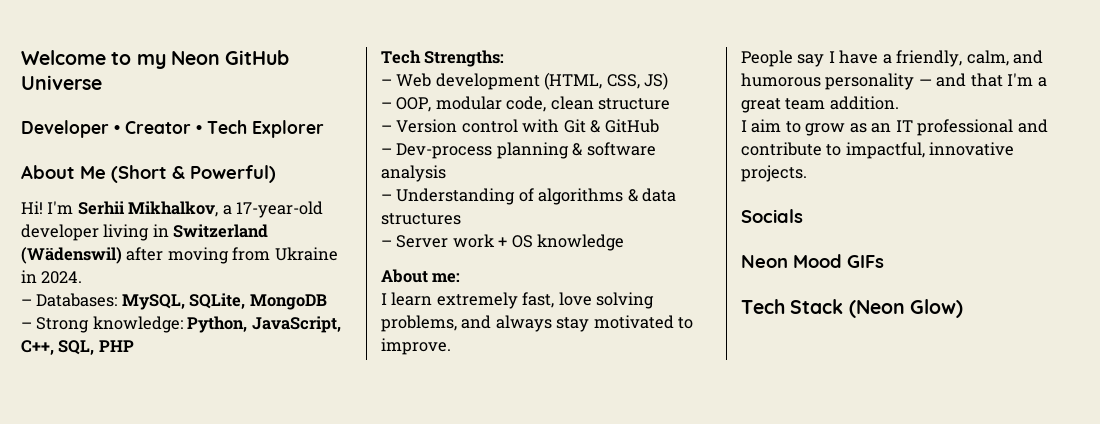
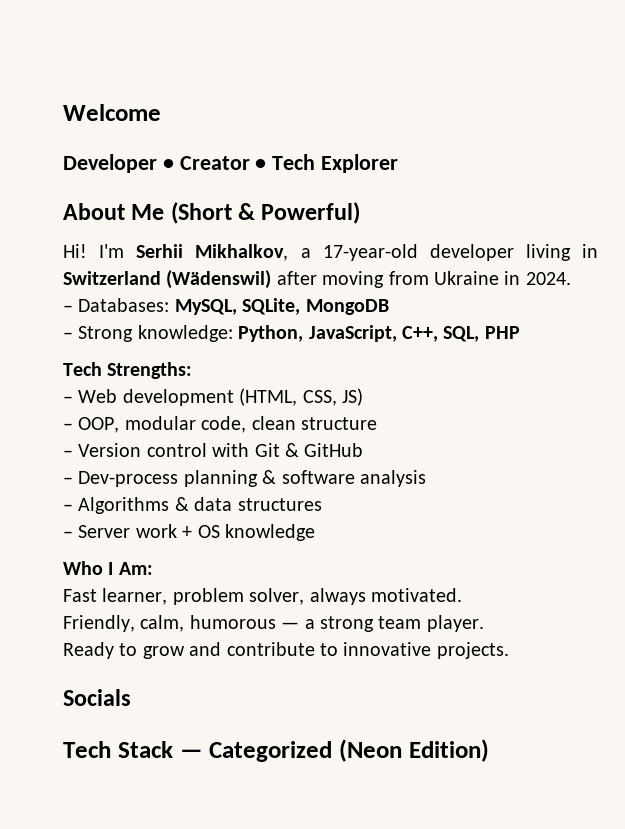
- Welcome to my Neon GitHub Universe
+ Welcome
- – Understanding of algorithms & data structures
+ – Algorithms & data structures
- About me:
- I learn extremely fast, love solving problems, and always stay motivated to improve.
- People say I have a friendly, calm, and humorous personality — and that I'm a great team addition.
- I aim to grow as an IT professional and contribute to impactful, innovative projects.
+ Who I Am:
+ Fast learner, problem solver, always motivated.
+ Friendly, calm, humorous — a strong team player.
+ Ready to grow and contribute to innovative projects.
- Neon Mood GIFs
- Tech Stack (Neon Glow)
+ Tech Stack — Categorized (Neon Edition)

